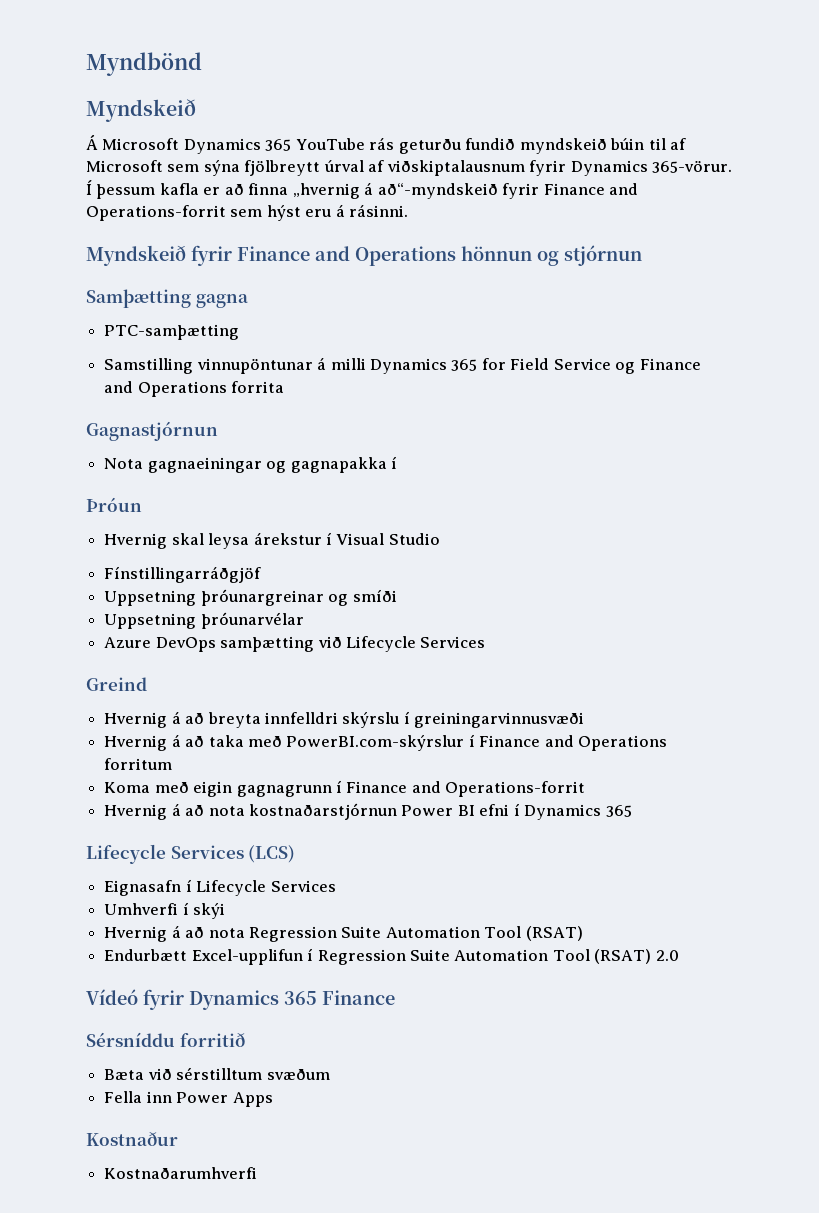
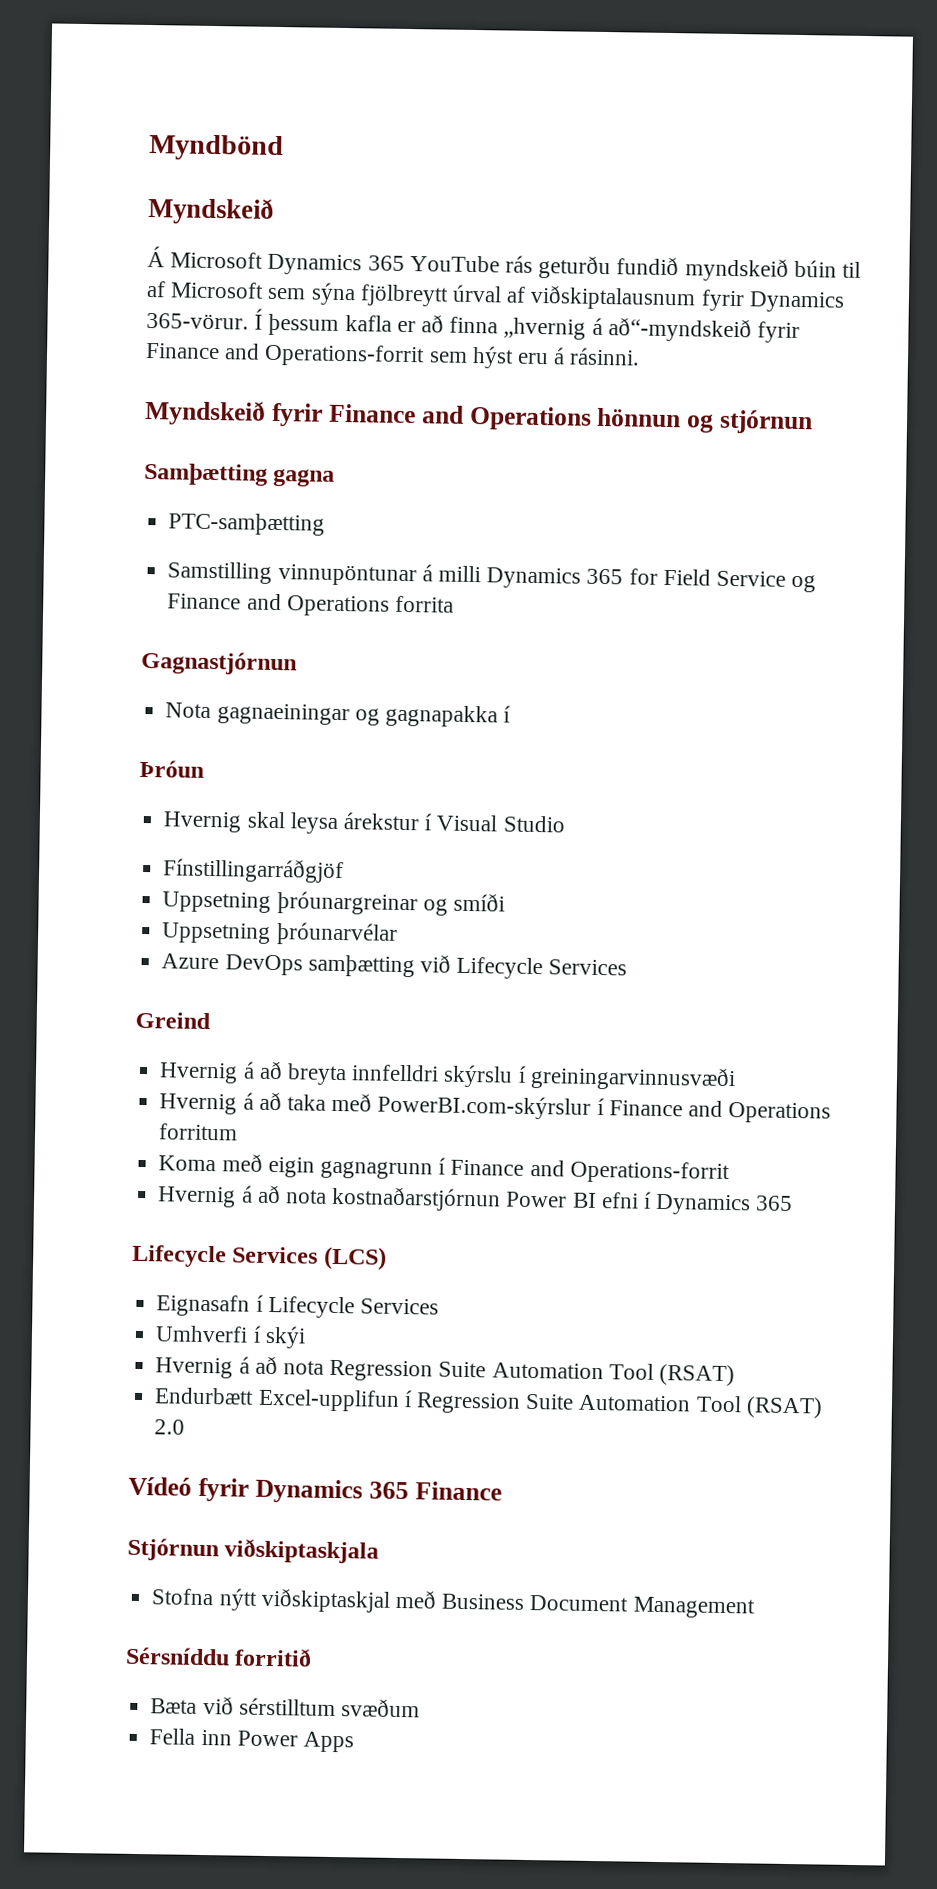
+ Stjórnun viðskiptaskjala
+ Stofna nýtt viðskiptaskjal með Business Document Management
- Kostnaður
- Kostnaðarumhverfi

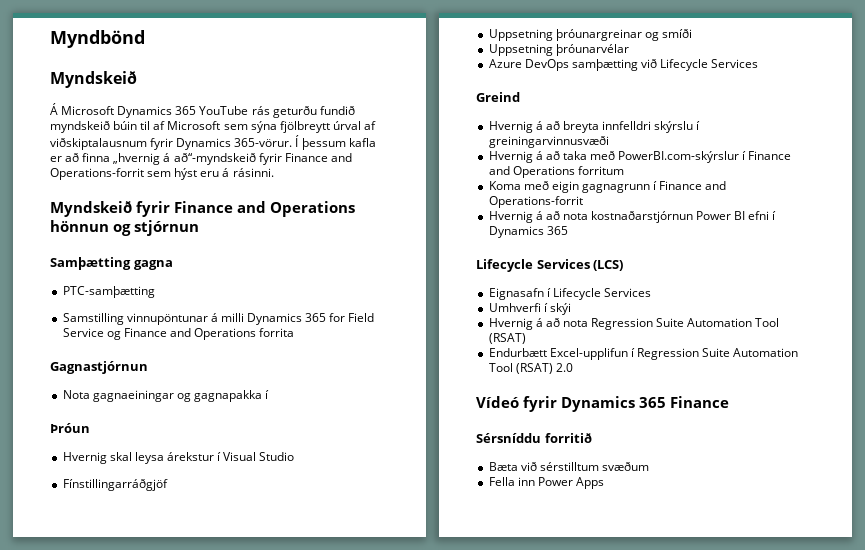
- Stjórnun viðskiptaskjala
- Stofna nýtt viðskiptaskjal með Business Document Management

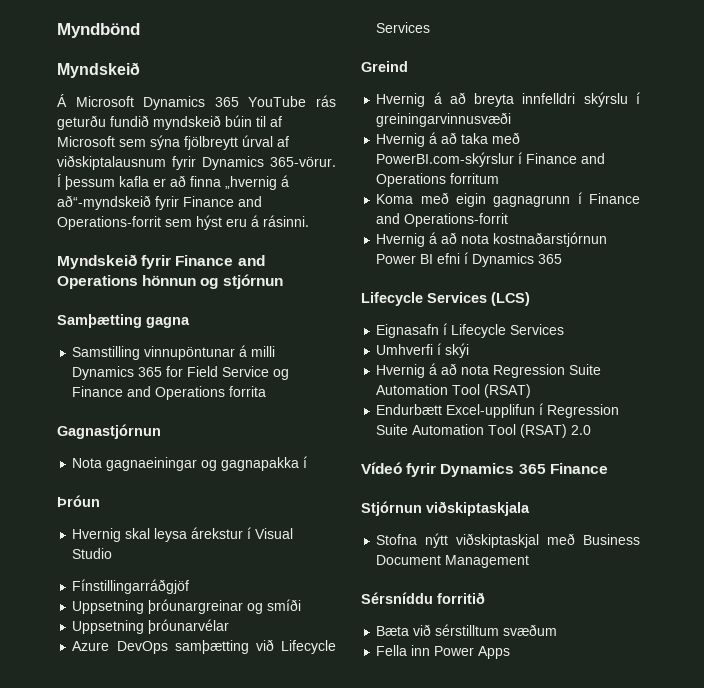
- PTC-samþætting
+ Stjórnun viðskiptaskjala
+ Stofna nýtt viðskiptaskjal með Business Document Management

